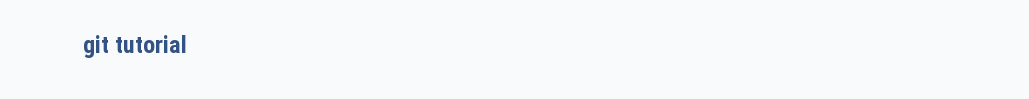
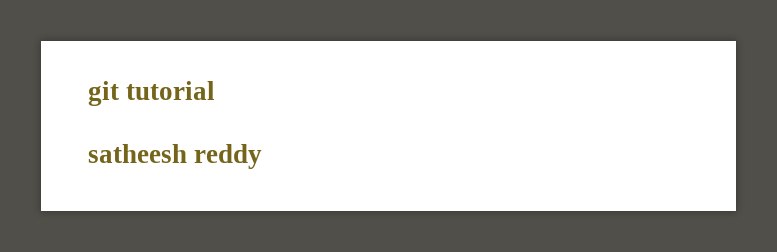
+ satheesh reddy

